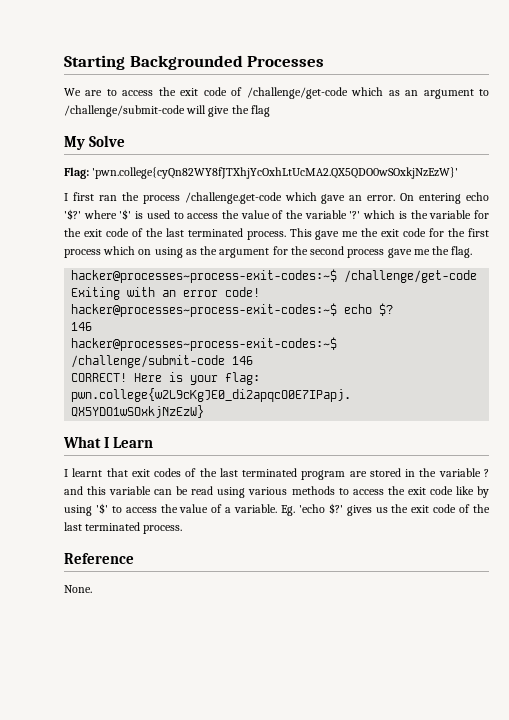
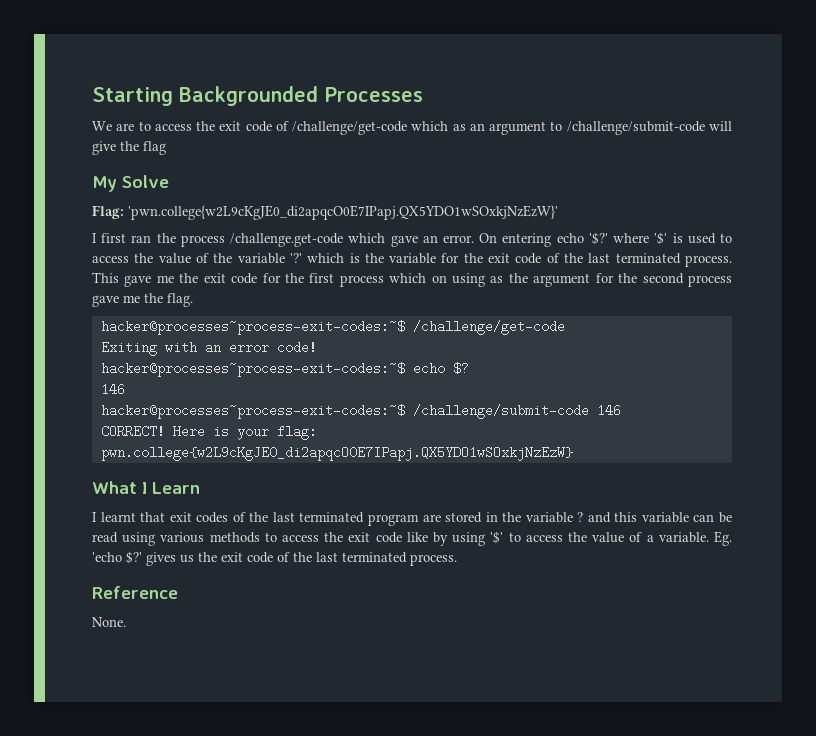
- Flag: 'pwn.college{cyQn82WY8fJTXhjYcOxhLtUcMA2.QX5QDO0wSOxkjNzEzW}'
+ Flag: 'pwn.college{w2L9cKgJE0_di2apqcO0E7IPapj.QX5YDO1wSOxkjNzEzW}'

